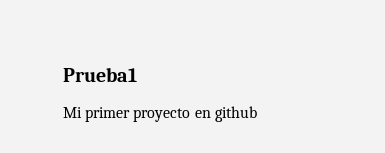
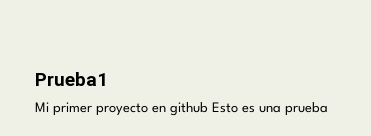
- Mi primer proyecto en github
+ Mi primer proyecto en github Esto es una prueba

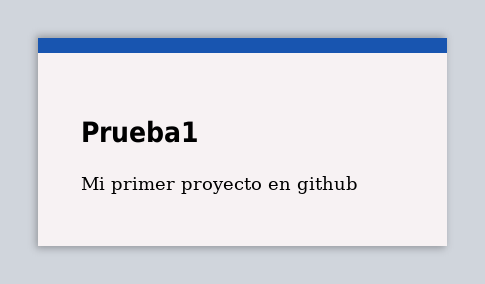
- Mi primer proyecto en github Esto es una prueba
+ Mi primer proyecto en github

